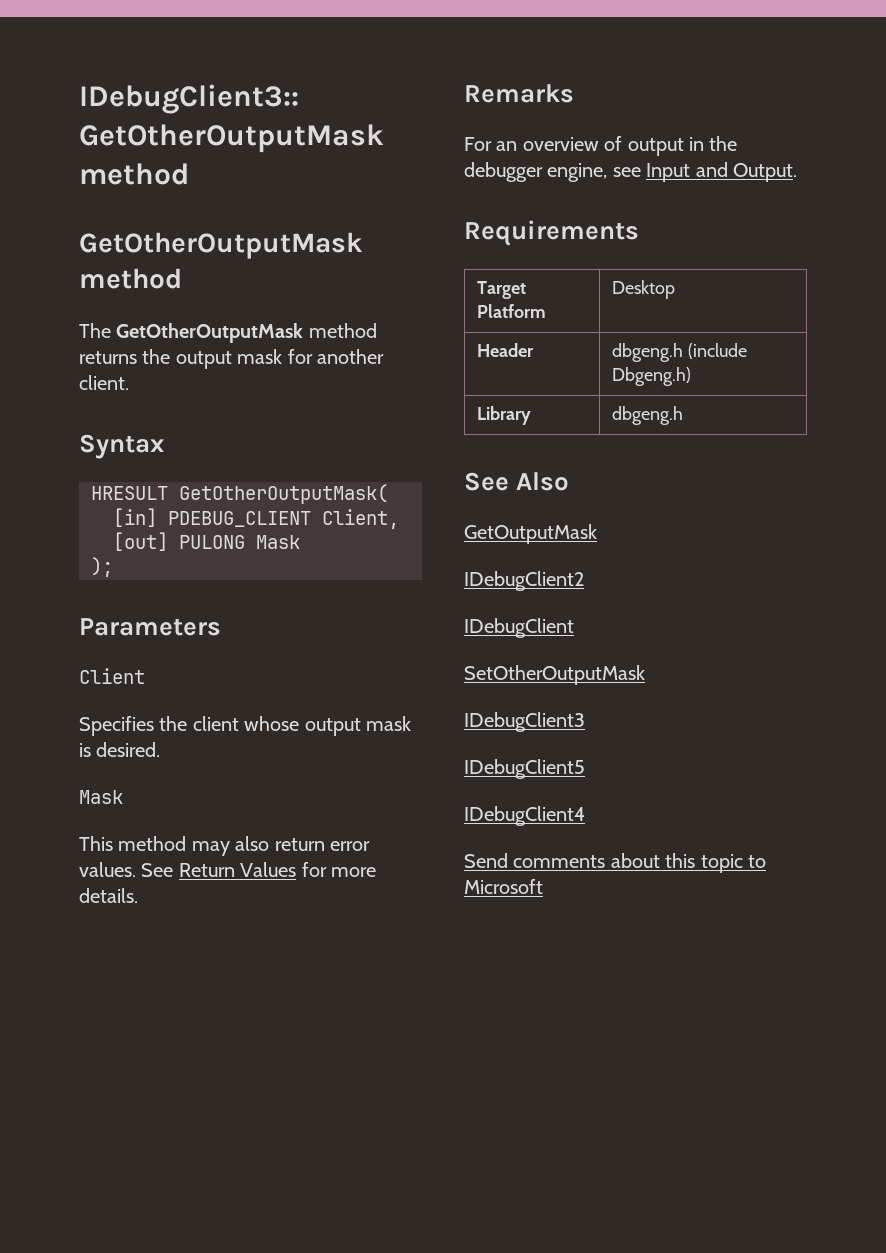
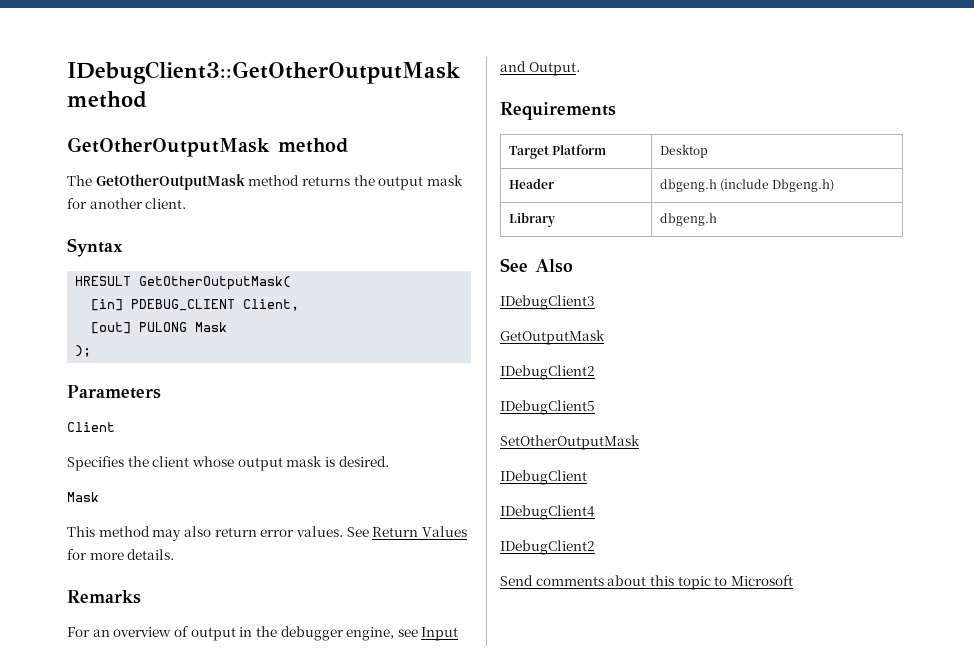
+ IDebugClient3
- IDebugClient
+ IDebugClient5
- IDebugClient3
- IDebugClient5
+ IDebugClient
  IDebugClient4
+ IDebugClient2

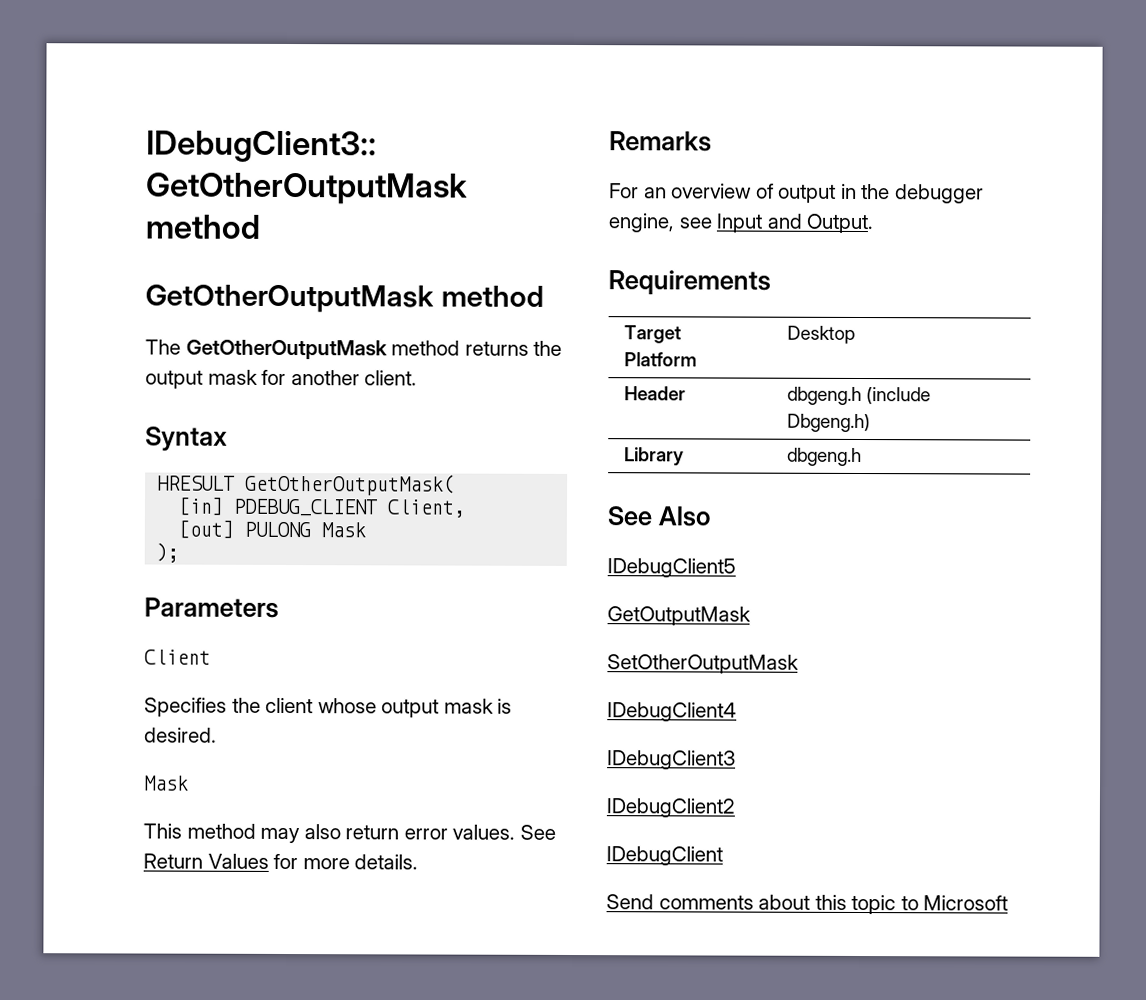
- IDebugClient3
+ IDebugClient5
  GetOutputMask
- IDebugClient2
- IDebugClient5
- IDebugClient
  IDebugClient4
+ IDebugClient3
  IDebugClient2
+ IDebugClient

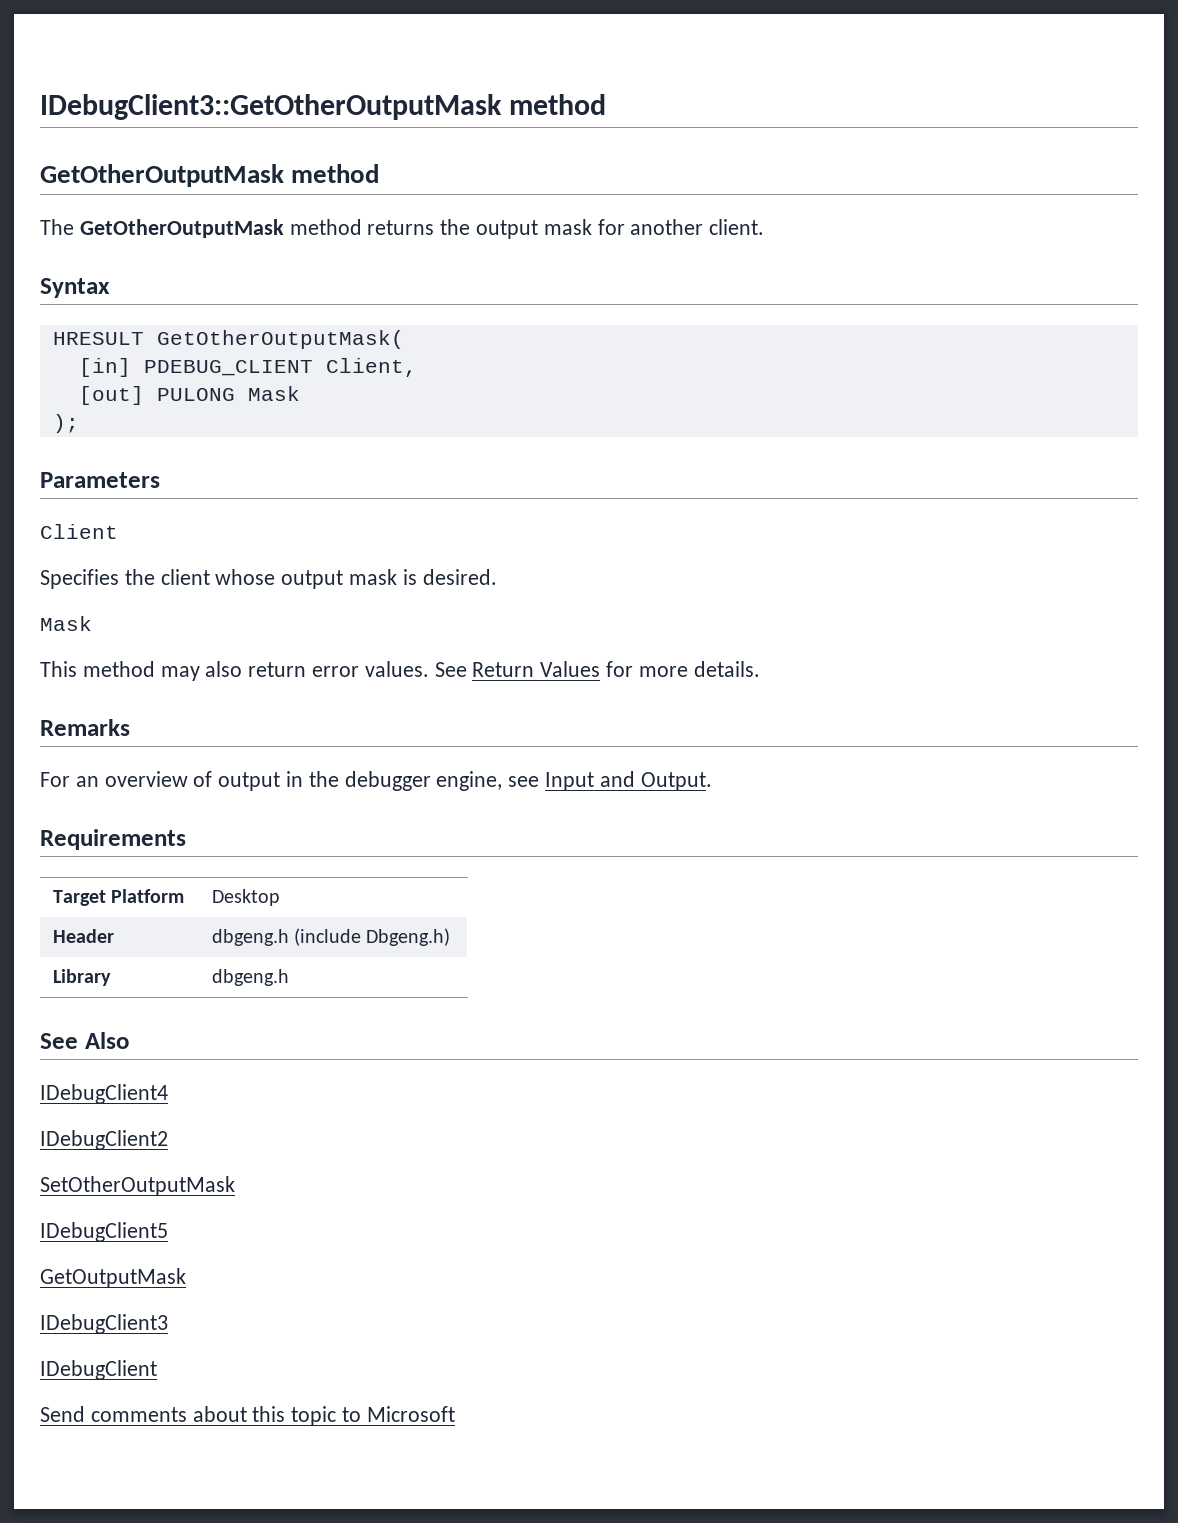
+ IDebugClient4
+ IDebugClient2
+ SetOtherOutputMask
- SetOtherOutputMask
- IDebugClient4
- IDebugClient2

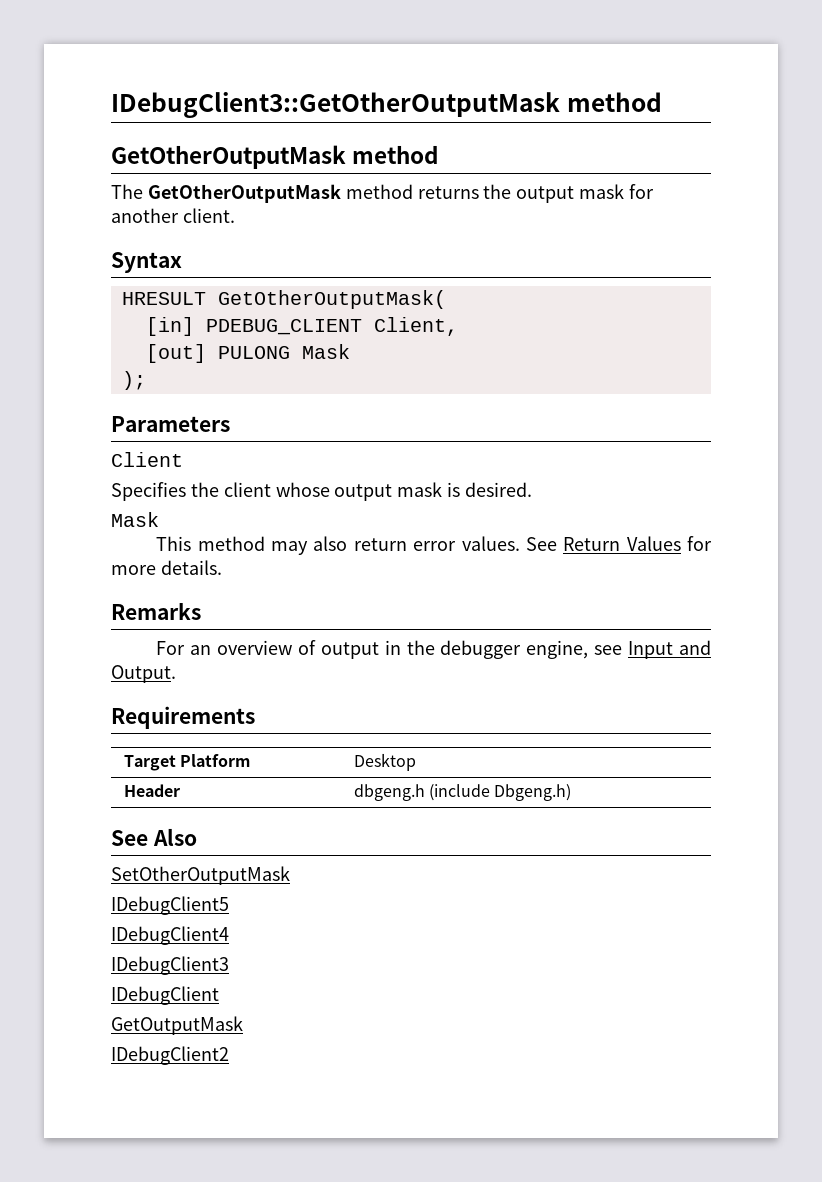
- Library | dbgeng.h
- IDebugClient4
- IDebugClient2
- GetOutputMask
+ IDebugClient4
- Send comments about this topic to Microsoft
+ GetOutputMask
+ IDebugClient2

